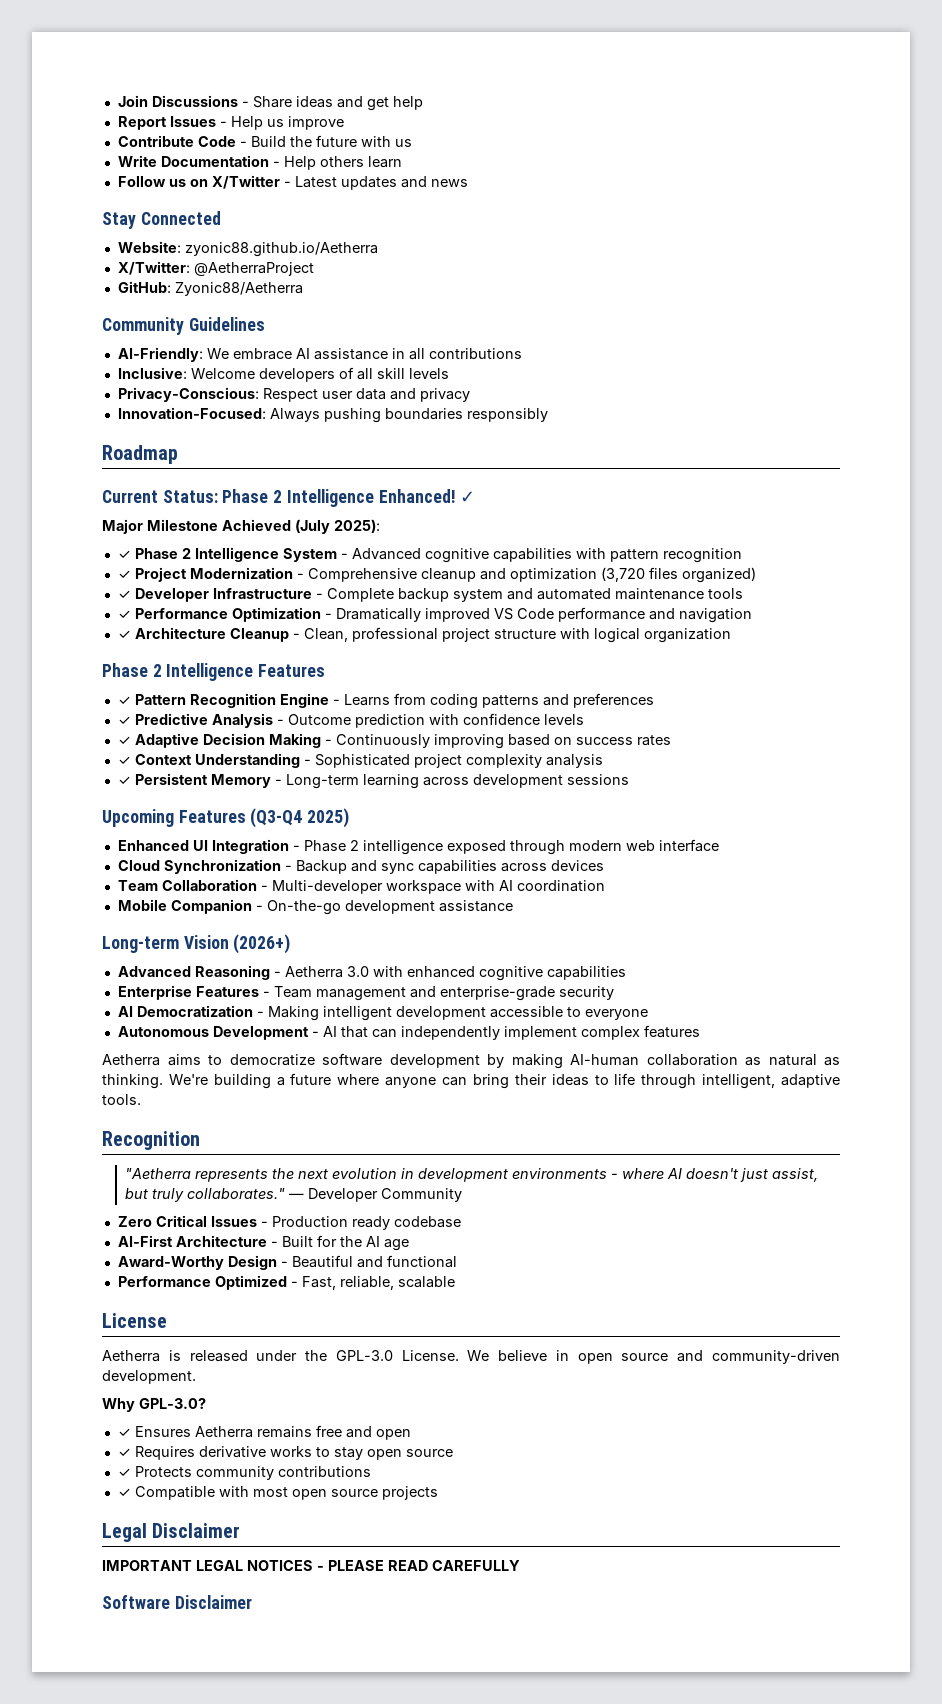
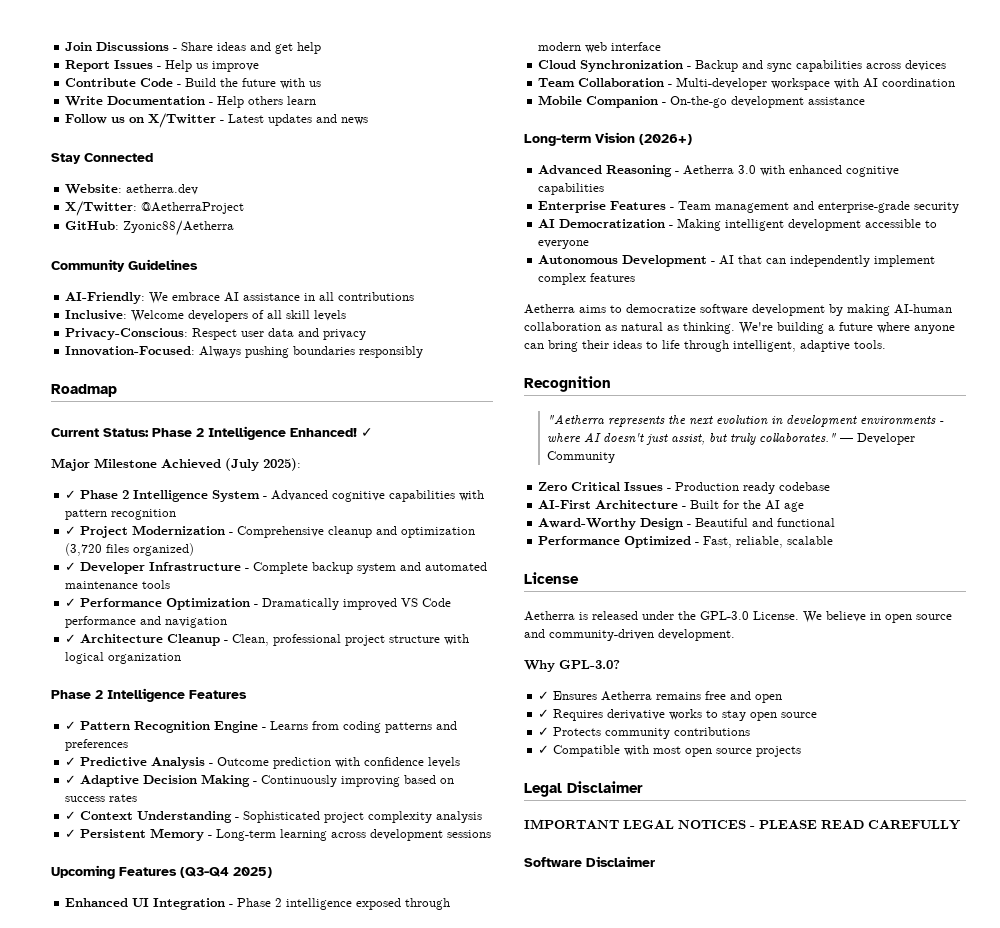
- Website: zyonic88.github.io/Aetherra
+ Website: aetherra.dev

